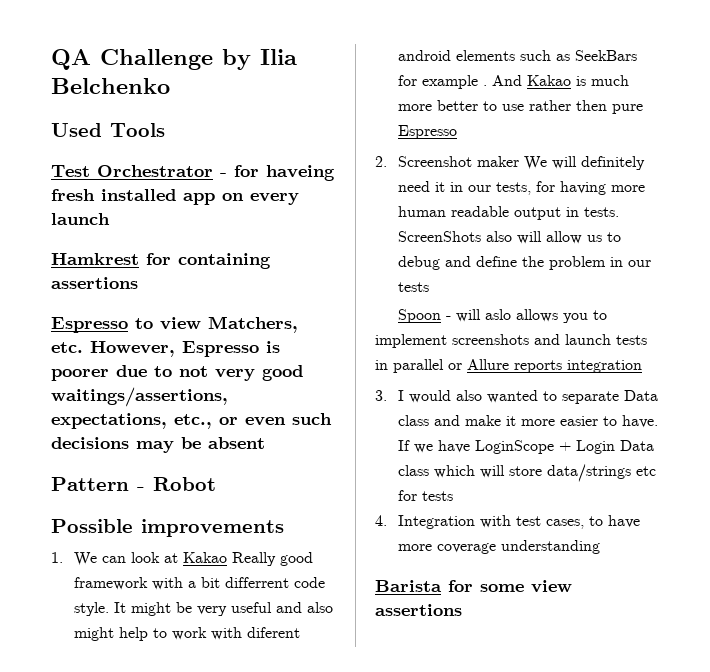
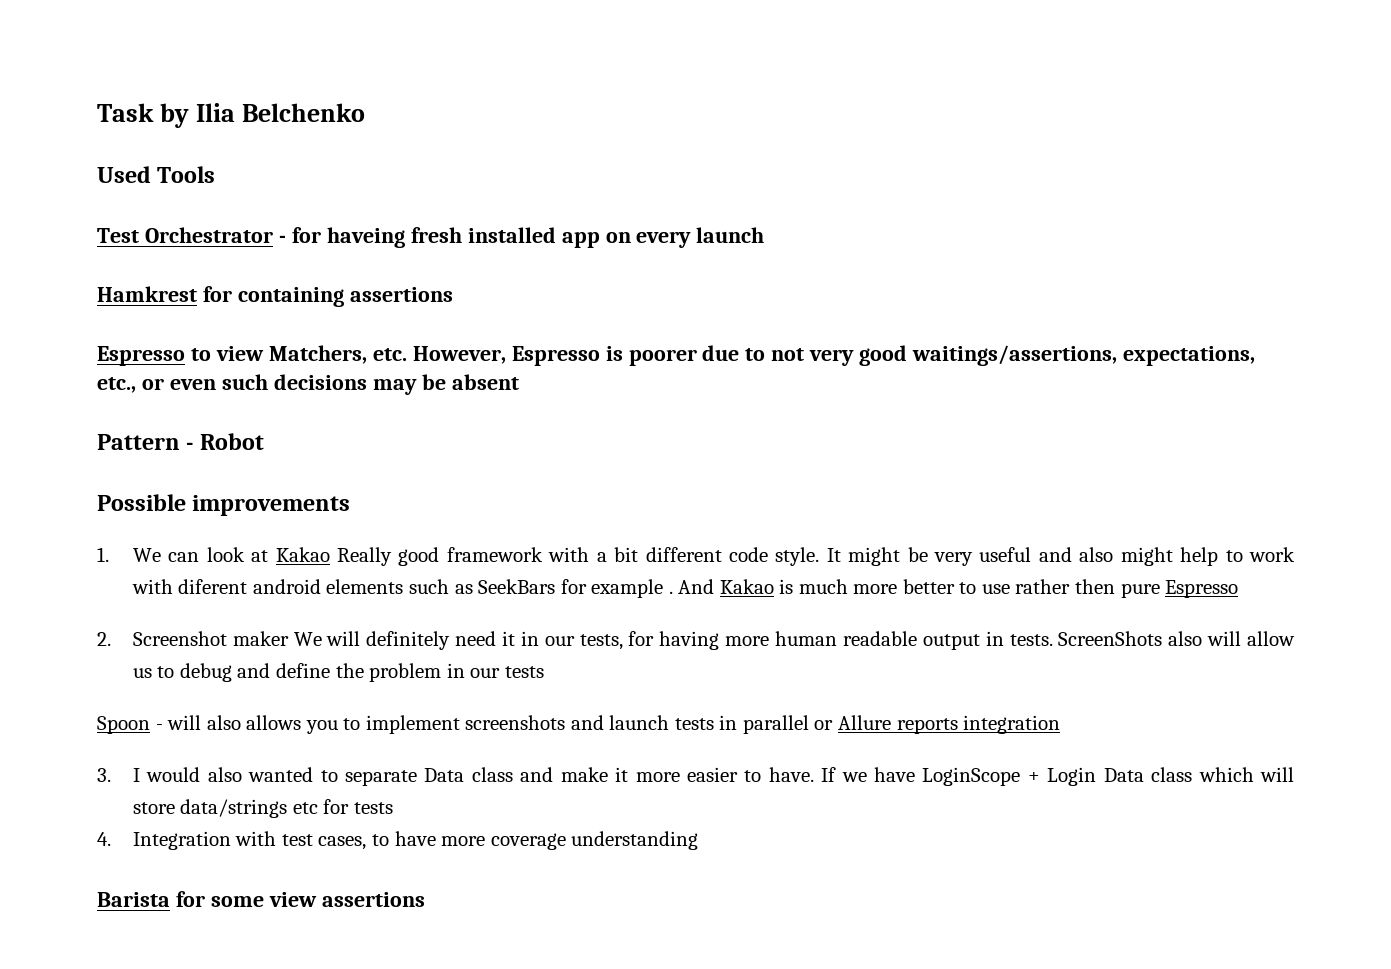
- QA Challenge by Ilia Belchenko
+ Task by Ilia Belchenko
- 1. We can look at Kakao Really good framework with a bit differrent code style.
+ 1. We can look at Kakao Really good framework with a bit different code style.
- Spoon - will aslo allows you to implement screenshots and launch tests in parallel or Allure reports integration
+ Spoon - will also allows you to implement screenshots and launch tests in parallel or Allure reports integration

